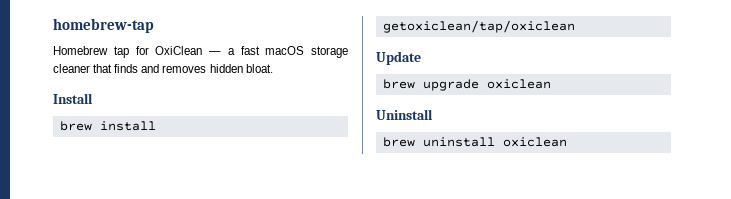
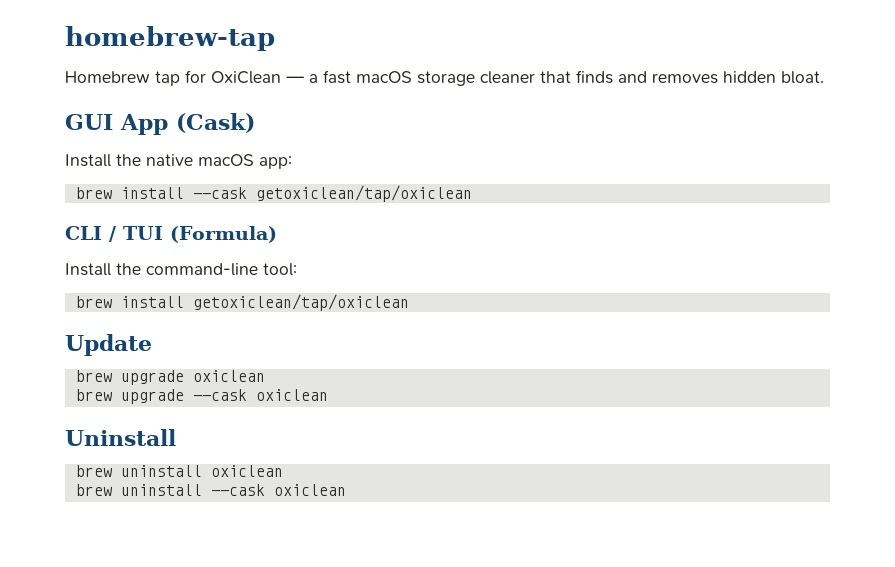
- Install
+ GUI App (Cask)
+ Install the native macOS app:
+ brew install --cask getoxiclean/tap/oxiclean
+ CLI / TUI (Formula)
+ Install the command-line tool:
+ brew upgrade --cask oxiclean
+ brew uninstall --cask oxiclean

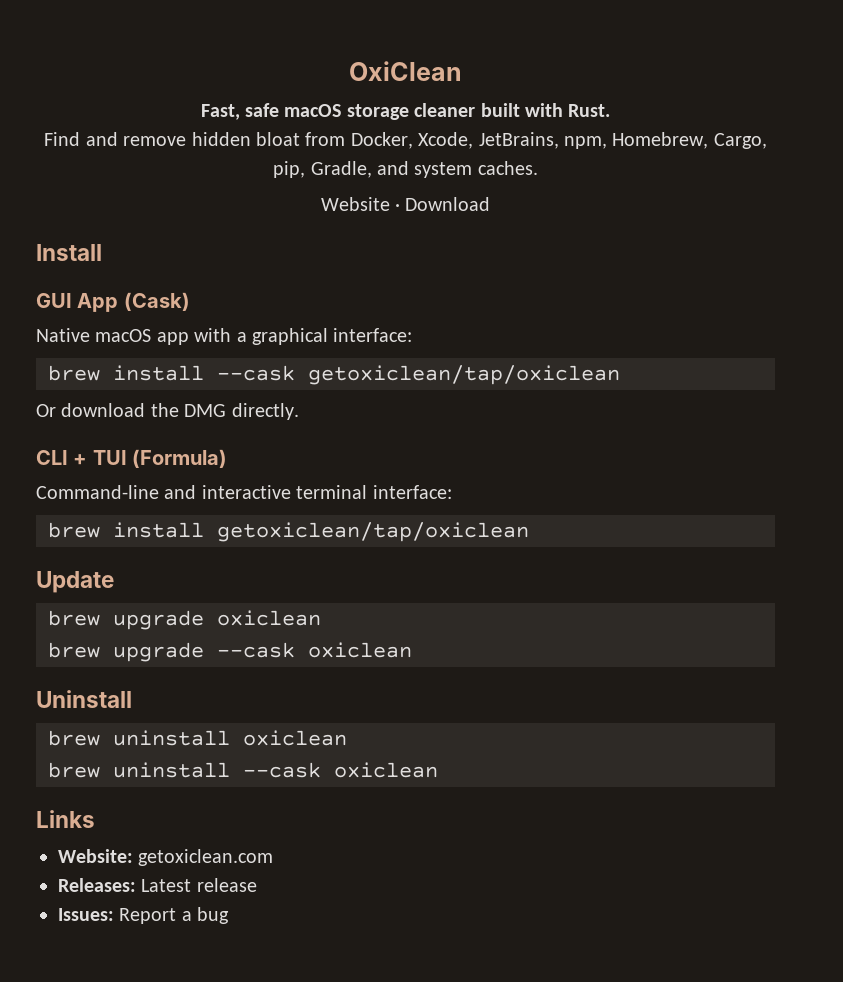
- homebrew-tap
- Homebrew tap for OxiClean — a fast macOS storage cleaner that finds and removes hidden bloat.
+ OxiClean
+ Fast, safe macOS storage cleaner built with Rust.
+ Find and remove hidden bloat from Docker, Xcode, JetBrains, npm, Homebrew, Cargo, pip, Gradle, and system caches.
+ Website · Download
+ Install
  GUI App (Cask)
- Install the native macOS app:
+ Native macOS app with a graphical interface:
+ Or download the DMG directly.
- CLI / TUI (Formula)
+ CLI + TUI (Formula)
- Install the command-line tool:
+ Command-line and interactive terminal interface:
+ Links
+ Website: getoxiclean.com
+ Releases: Latest release
+ Issues: Report a bug

